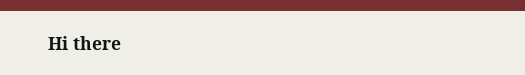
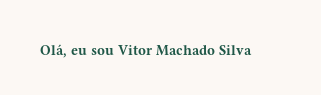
- Hi there
+ Olá, eu sou Vitor Machado Silva

